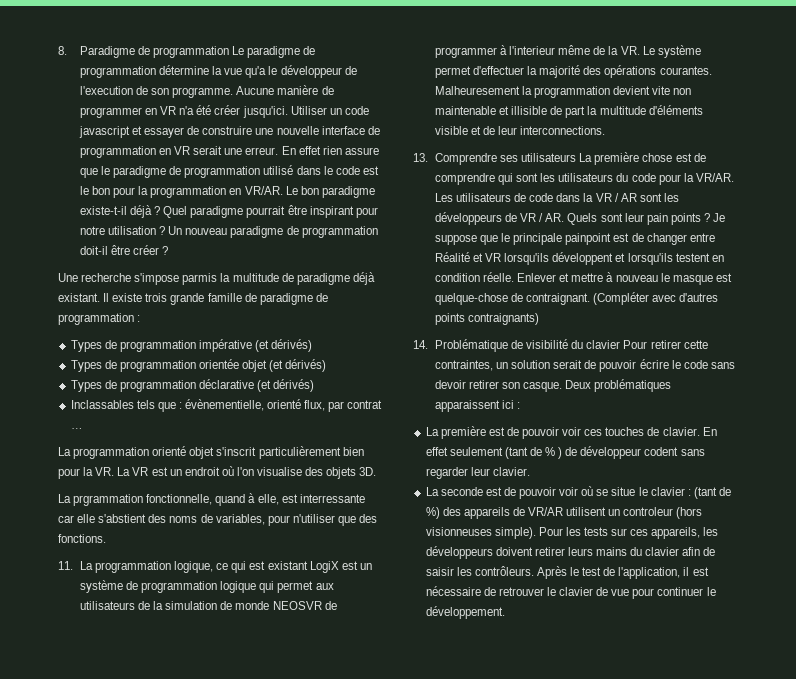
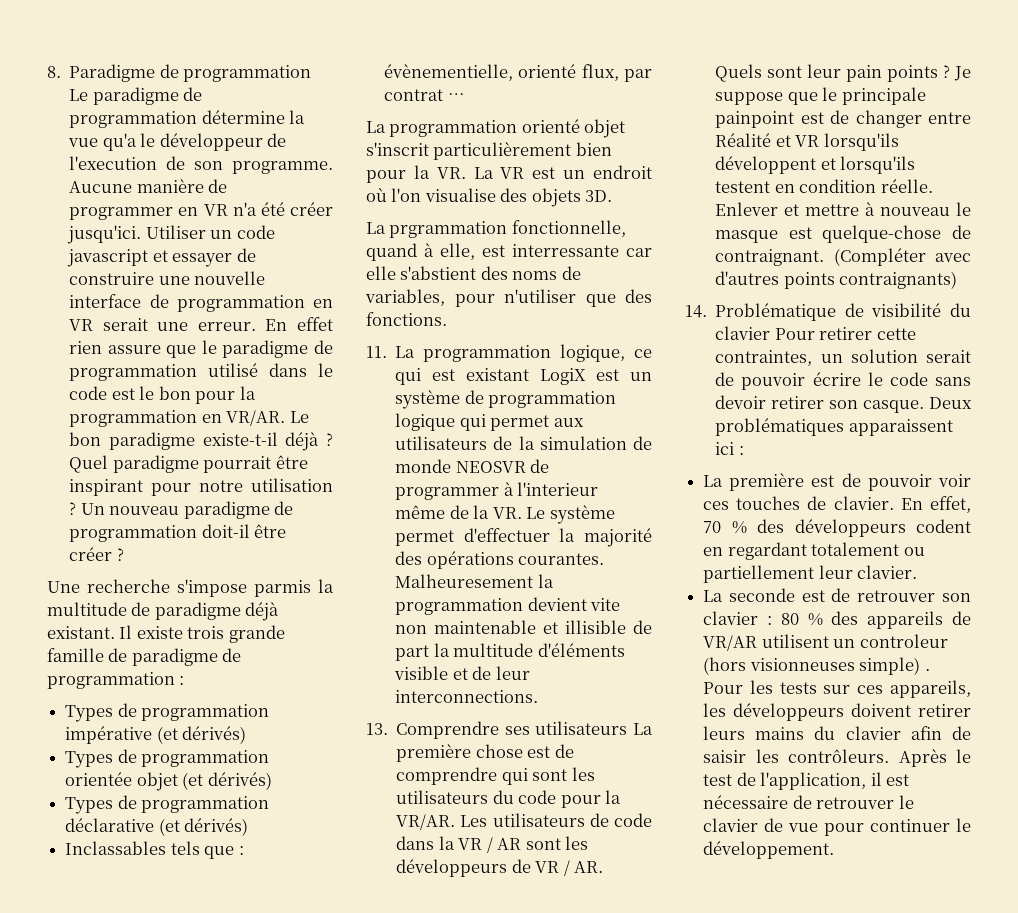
- En effet seulement (tant de % ) de développeur codent sans regarder leur clavier.
+ En effet, 70 % des développeurs codent en regardant totalement ou partiellement leur clavier.
- La seconde est de pouvoir voir où se situe le clavier : (tant de %) des appareils de VR/AR utilisent un controleur (hors visionneuses simple).
+ La seconde est de retrouver son clavier : 80 % des appareils de VR/AR utilisent un controleur (hors visionneuses simple) .

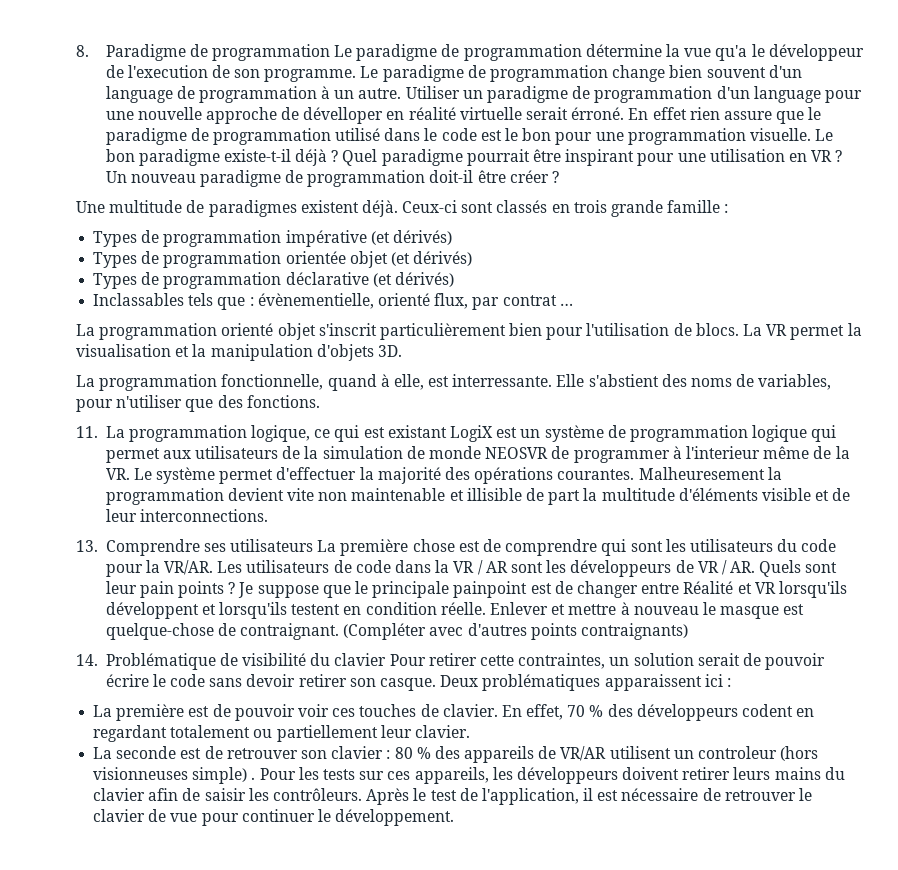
- Aucune manière de programmer en VR n'a été créer jusqu'ici. Utiliser un code javascript et essayer de construire une nouvelle interface de programmation en VR serait une erreur.
+ Le paradigme de programmation change bien souvent d'un language de programmation à un autre. Utiliser un paradigme de programmation d'un language pour une nouvelle approche de dévelloper en réalité virtuelle serait érroné.
- En effet rien assure que le paradigme de programmation utilisé dans le code est le bon pour la programmation en VR/AR.
+ En effet rien assure que le paradigme de programmation utilisé dans le code est le bon pour une programmation visuelle.
- Quel paradigme pourrait être inspirant pour notre utilisation ?
+ Quel paradigme pourrait être inspirant pour une utilisation en VR ?
- Une recherche s'impose parmis la multitude de paradigme déjà existant. Il existe trois grande famille de paradigme de programmation :
+ Une multitude de paradigmes existent déjà. Ceux-ci sont classés en trois grande famille :
- La programmation orienté objet s'inscrit particulièrement bien pour la VR. La VR est un endroit où l'on visualise des objets 3D.
+ La programmation orienté objet s'inscrit particulièrement bien pour l'utilisation de blocs. La VR permet la visualisation et la manipulation d'objets 3D.
- La prgrammation fonctionnelle, quand à elle, est interressante car elle s'abstient des noms de variables, pour n'utiliser que des fonctions.
+ La programmation fonctionnelle, quand à elle, est interressante. Elle s'abstient des noms de variables, pour n'utiliser que des fonctions.

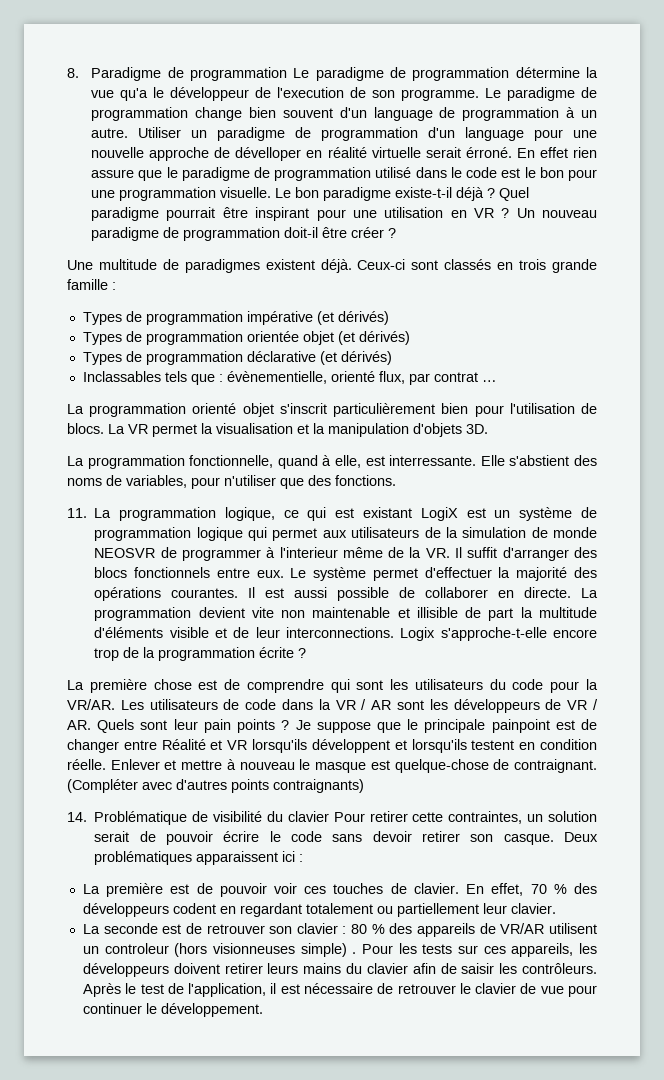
- 11. La programmation logique, ce qui est existant LogiX est un système de programmation logique qui permet aux utilisateurs de la simulation de monde NEOSVR de programmer à l'interieur même de la VR. Le système permet d'effectuer la majorité des opérations courantes.
+ 11. La programmation logique, ce qui est existant LogiX est un système de programmation logique qui permet aux utilisateurs de la simulation de monde NEOSVR de programmer à l'interieur même de la VR. Il suffit d'arranger des blocs fonctionnels entre eux. Le système permet d'effectuer la majorité des opérations courantes.
- Malheuresement la programmation devient vite non maintenable et illisible de part la multitude d'éléments visible et de leur interconnections.
- 13. Comprendre ses utilisateurs La première chose est de comprendre qui sont les utilisateurs du code pour la VR/AR.
+ Il est aussi possible de collaborer en directe. La programmation devient vite non maintenable et illisible de part la multitude d'éléments visible et de leur interconnections. Logix s'approche-t-elle encore trop de la programmation écrite ?
+ La première chose est de comprendre qui sont les utilisateurs du code pour la VR/AR.

